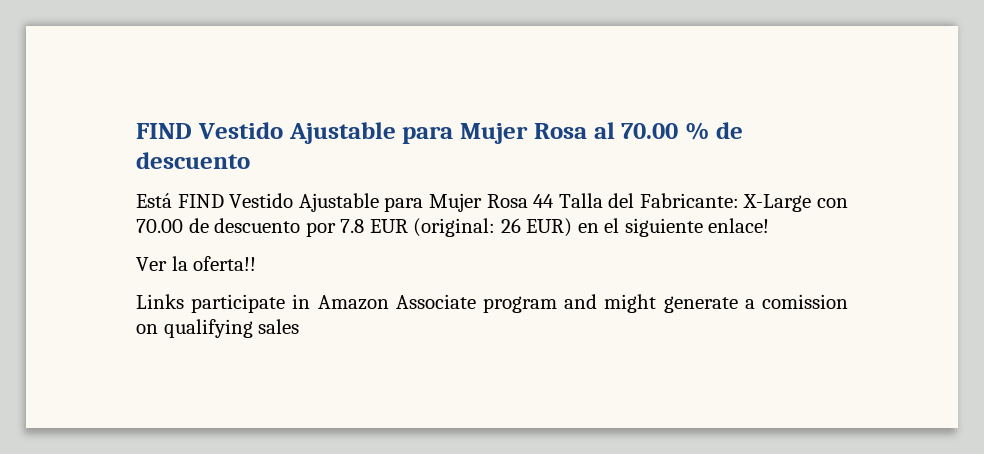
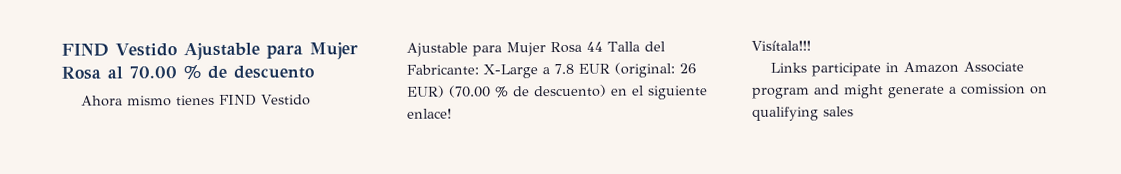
- Está FIND Vestido Ajustable para Mujer Rosa 44 Talla del Fabricante: X-Large con 70.00 de descuento por 7.8 EUR (original: 26 EUR) en el siguiente enlace!
+ Ahora mismo tienes FIND Vestido Ajustable para Mujer Rosa 44 Talla del Fabricante: X-Large a 7.8 EUR (original: 26 EUR) (70.00 % de descuento) en el siguiente enlace!
- Ver la oferta!!
+ Visítala!!!

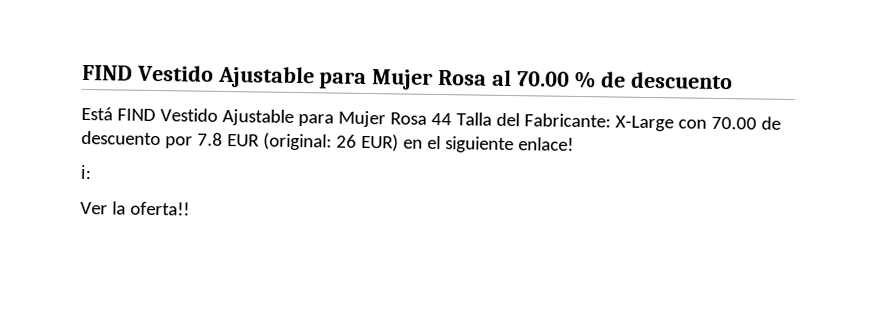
- Ahora mismo tienes FIND Vestido Ajustable para Mujer Rosa 44 Talla del Fabricante: X-Large a 7.8 EUR (original: 26 EUR) (70.00 % de descuento) en el siguiente enlace!
+ Está FIND Vestido Ajustable para Mujer Rosa 44 Talla del Fabricante: X-Large con 70.00 de descuento por 7.8 EUR (original: 26 EUR) en el siguiente enlace!
- Visítala!!!
- Links participate in Amazon Associate program and might generate a comission on qualifying sales
+ ℹ:
+ Ver la oferta!!

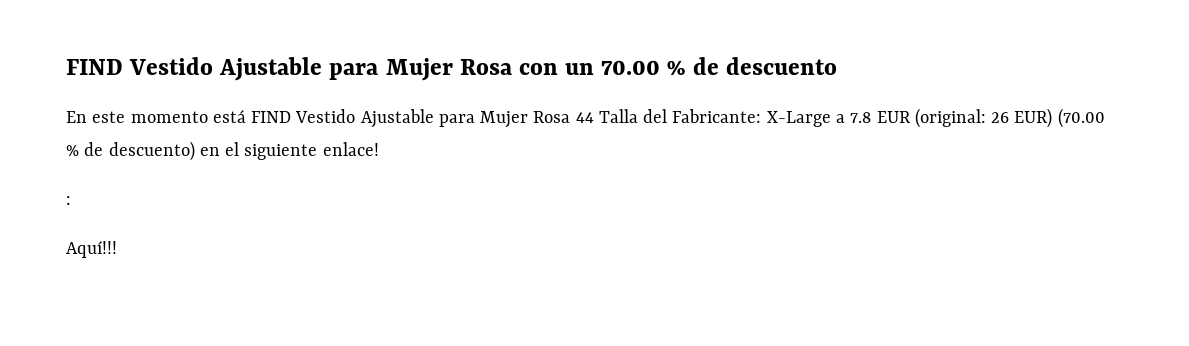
- FIND Vestido Ajustable para Mujer Rosa al 70.00 % de descuento
+ FIND Vestido Ajustable para Mujer Rosa con un 70.00 % de descuento
- Está FIND Vestido Ajustable para Mujer Rosa 44 Talla del Fabricante: X-Large con 70.00 de descuento por 7.8 EUR (original: 26 EUR) en el siguiente enlace!
+ En este momento está FIND Vestido Ajustable para Mujer Rosa 44 Talla del Fabricante: X-Large a 7.8 EUR (original: 26 EUR) (70.00 % de descuento) en el siguiente enlace!
- ℹ:
- Ver la oferta!!
+ :
+ Aquí!!!

